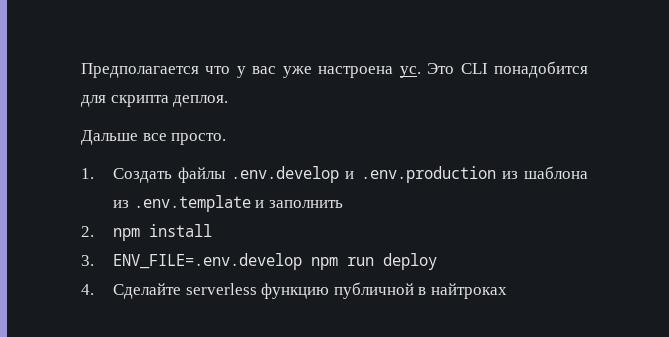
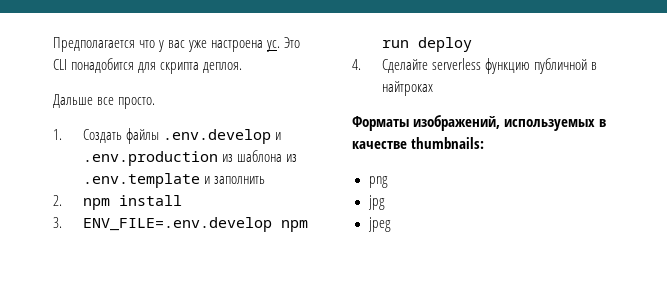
+ Форматы изображений, используемых в качестве thumbnails:
+ png
+ jpg
+ jpeg

